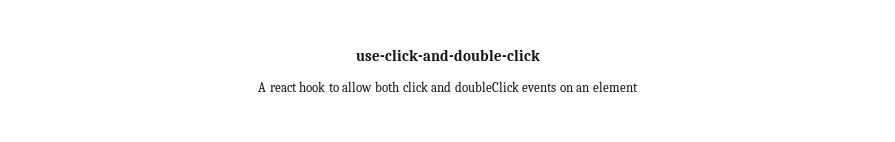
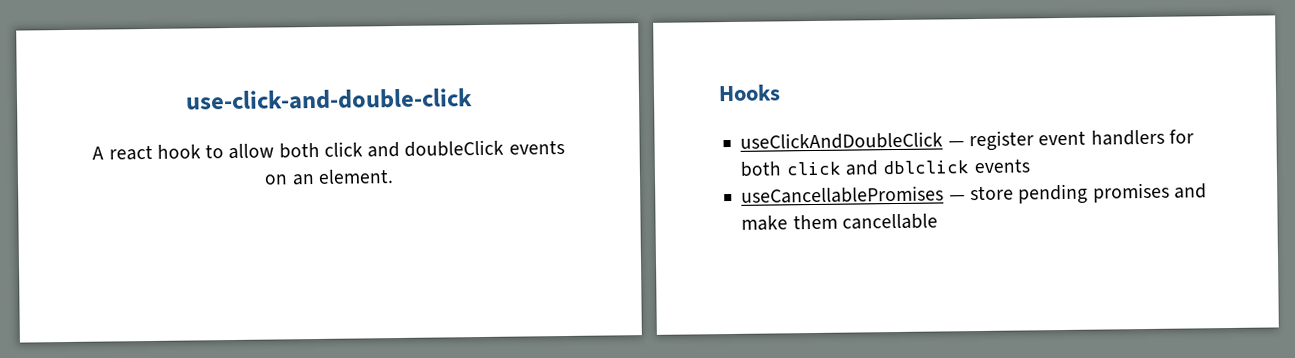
- A react hook to allow both click and doubleClick events on an element
+ A react hook to allow both click and doubleClick events on an element.
+ Hooks
+ useClickAndDoubleClick — register event handlers for both click and dblclick events
+ useCancellablePromises — store pending promises and make them cancellable

